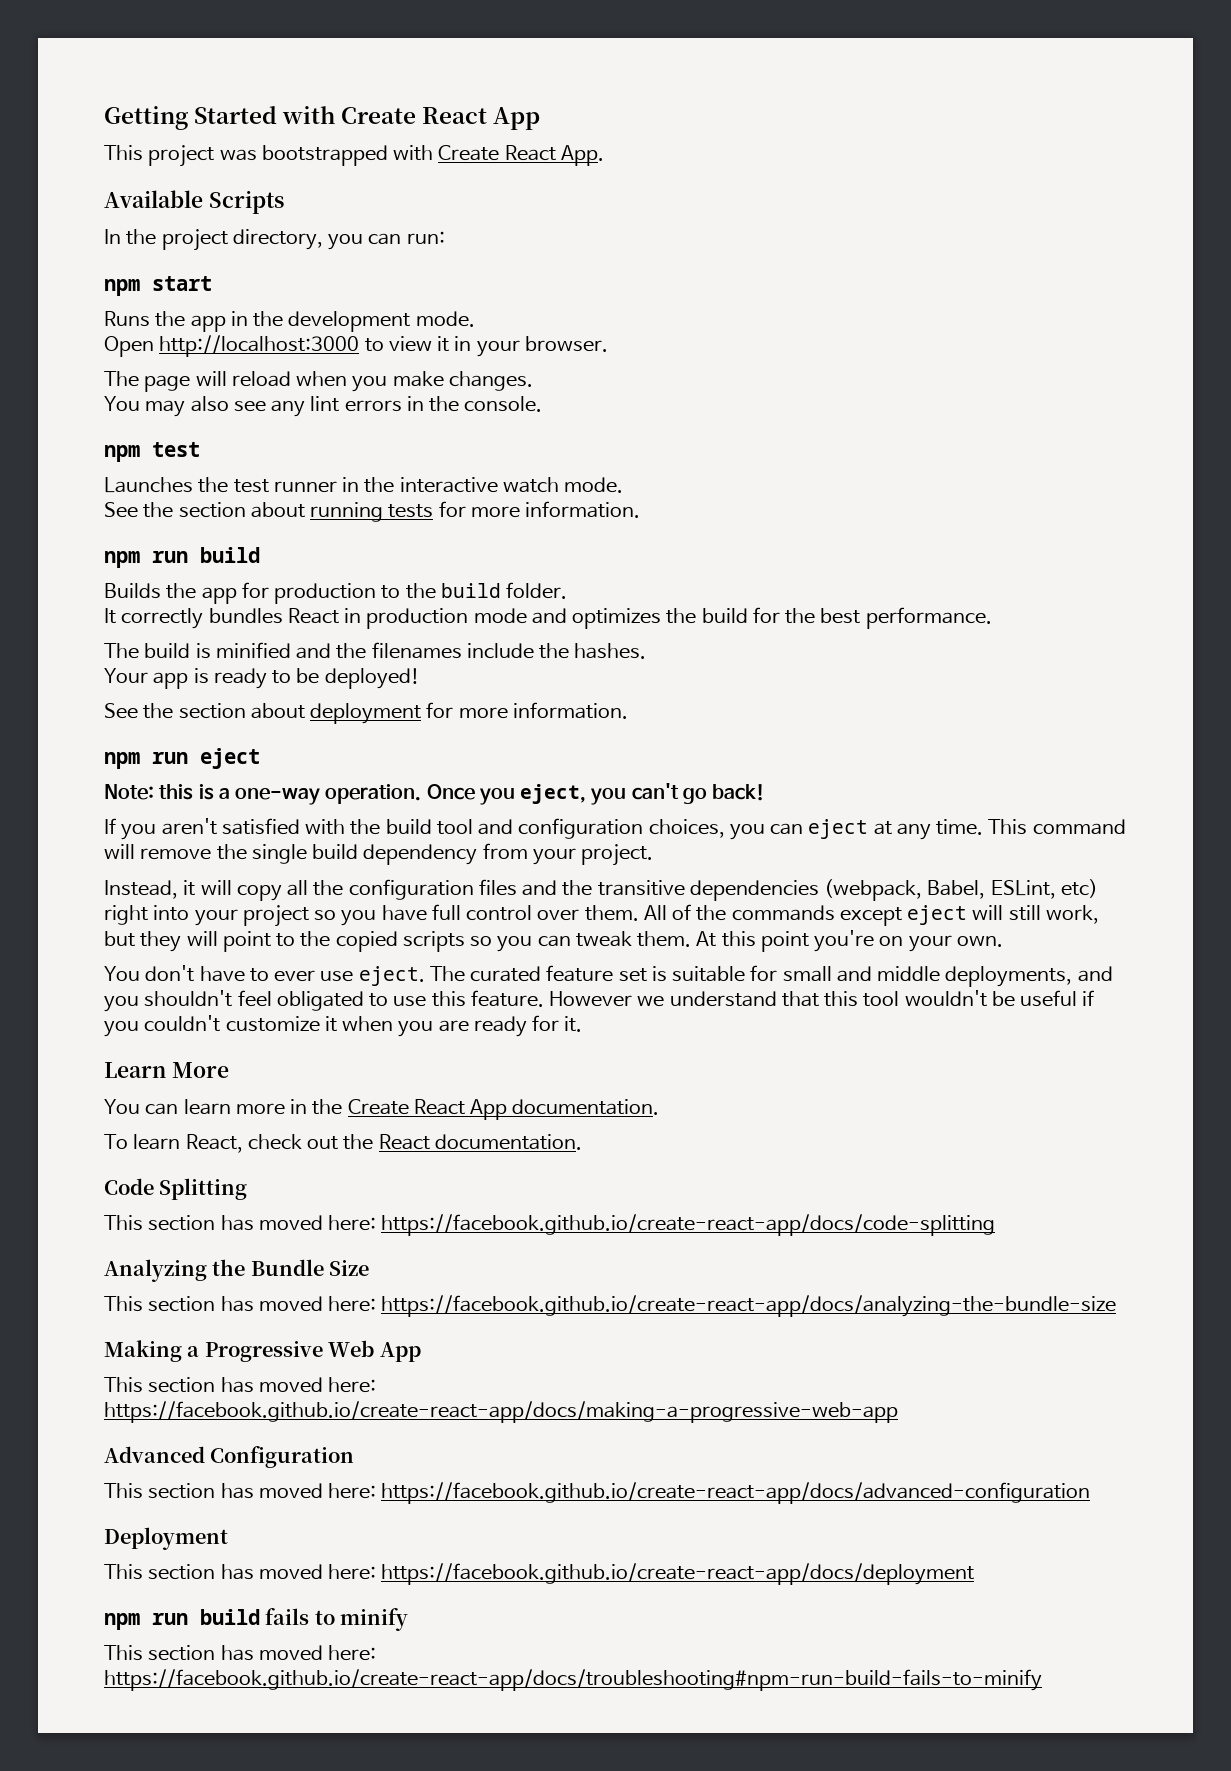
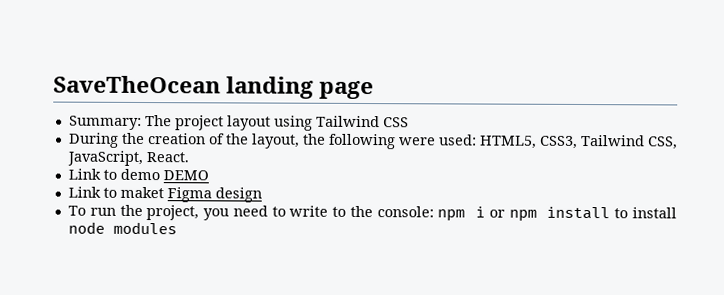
- Getting Started with Create React App
- This project was bootstrapped with Create React App.
- Available Scripts
- In the project directory, you can run:
- npm start
- Runs the app in the development mode.
- Open http://localhost:3000 to view it in your browser.
- The page will reload when you make changes.
- You may also see any lint errors in the console.
- npm test
- Launches the test runner in the interactive watch mode.
- See the section about running tests for more information.
- npm run build
- Builds the app for production to the build folder.
- It correctly bundles React in production mode and optimizes the build for the best performance.
- The build is minified and the filenames include the hashes.
- Your app is ready to be deployed!
- See the section about deployment for more information.
- npm run eject
- Note: this is a one-way operation. Once you eject, you can't go back!
- If you aren't satisfied with the build tool and configuration choices, you can eject at any time. This command will remove the single build dependency from your project.
- Instead, it will copy all the configuration files and the transitive dependencies (webpack, Babel, ESLint, etc) right into your project so you have full control over them. All of the commands except eject will still work, but they will point to the copied scripts so you can tweak them. At this point you're on your own.
- You don't have to ever use eject. The curated feature set is suitable for small and middle deployments, and you shouldn't feel obligated to use this feature. However we understand that this tool wouldn't be useful if you couldn't customize it when you are ready for it.
- Learn More
- You can learn more in the Create React App documentation.
- To learn React, check out the React documentation.
- Code Splitting
- This section has moved here: https://facebook.github.io/create-react-app/docs/code-splitting
- Analyzing the Bundle Size
- This section has moved here: https://facebook.github.io/create-react-app/docs/analyzing-the-bundle-size
- Making a Progressive Web App
- This section has moved here: https://facebook.github.io/create-react-app/docs/making-a-progressive-web-app
- Advanced Configuration
- This section has moved here: https://facebook.github.io/create-react-app/docs/advanced-configuration
- Deployment
- This section has moved here: https://facebook.github.io/create-react-app/docs/deployment
- npm run build fails to minify
- This section has moved here: https://facebook.github.io/create-react-app/docs/troubleshooting#npm-run-build-fails-to-minify
+ SaveTheOcean landing page
+ Summary: The project layout using Tailwind CSS
+ During the creation of the layout, the following were used: HTML5, CSS3, Tailwind CSS, JavaScript, React.
+ Link to demo DEMO
+ Link to maket Figma design
+ To run the project, you need to write to the console: npm i or npm install to install node modules

